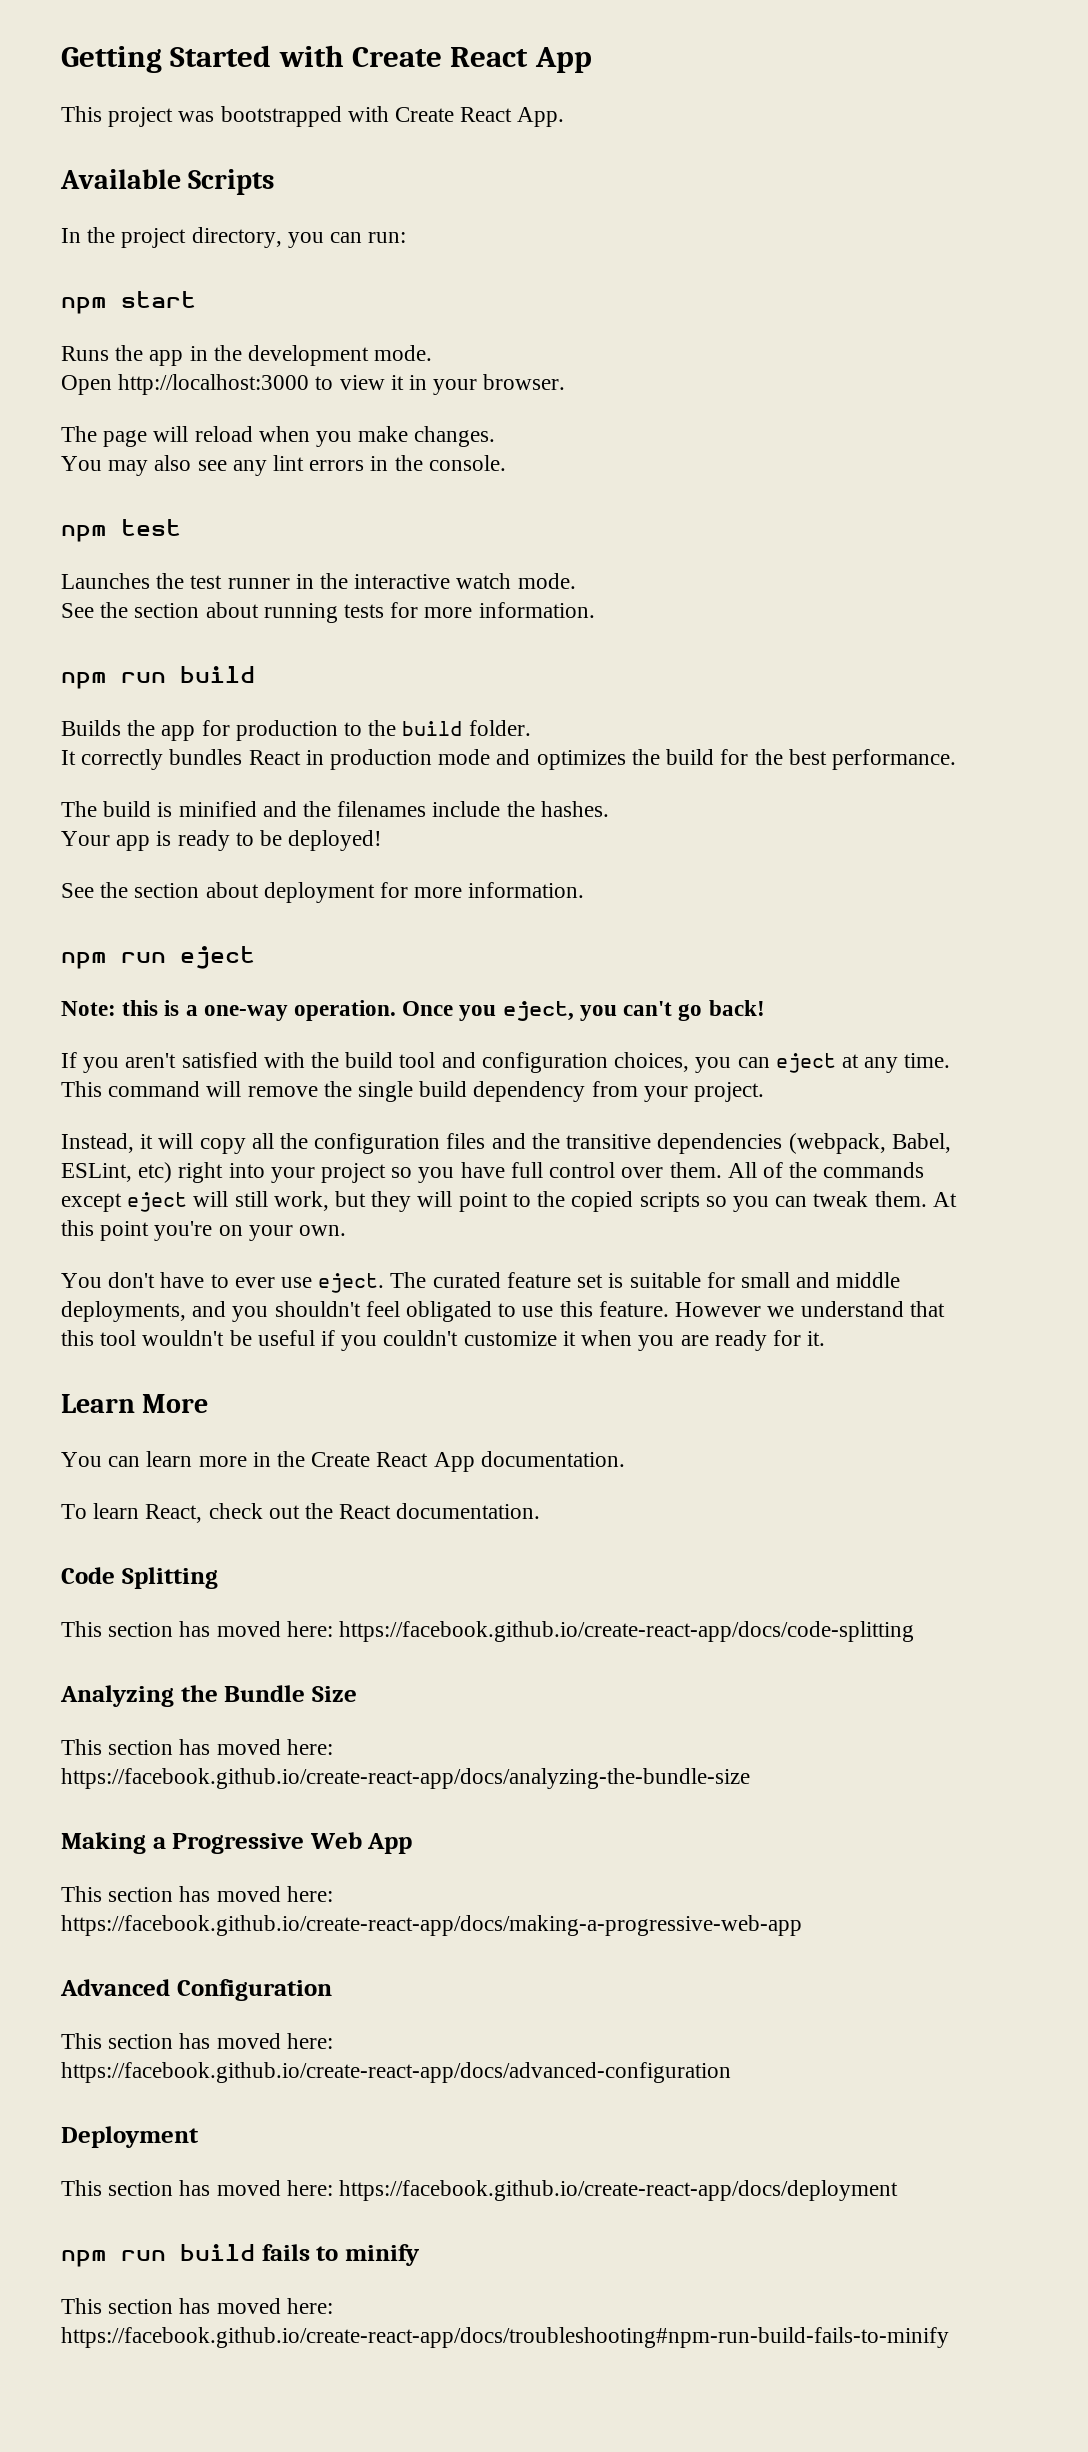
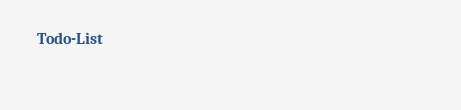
- Getting Started with Create React App
- This project was bootstrapped with Create React App.
- Available Scripts
- In the project directory, you can run:
- npm start
- Runs the app in the development mode.
- Open http://localhost:3000 to view it in your browser.
- The page will reload when you make changes.
- You may also see any lint errors in the console.
- npm test
- Launches the test runner in the interactive watch mode.
- See the section about running tests for more information.
- npm run build
- Builds the app for production to the build folder.
- It correctly bundles React in production mode and optimizes the build for the best performance.
- The build is minified and the filenames include the hashes.
- Your app is ready to be deployed!
- See the section about deployment for more information.
- npm run eject
- Note: this is a one-way operation. Once you eject, you can't go back!
- If you aren't satisfied with the build tool and configuration choices, you can eject at any time. This command will remove the single build dependency from your project.
- Instead, it will copy all the configuration files and the transitive dependencies (webpack, Babel, ESLint, etc) right into your project so you have full control over them. All of the commands except eject will still work, but they will point to the copied scripts so you can tweak them. At this point you're on your own.
- You don't have to ever use eject. The curated feature set is suitable for small and middle deployments, and you shouldn't feel obligated to use this feature. However we understand that this tool wouldn't be useful if you couldn't customize it when you are ready for it.
- Learn More
- You can learn more in the Create React App documentation.
- To learn React, check out the React documentation.
- Code Splitting
- This section has moved here: https://facebook.github.io/create-react-app/docs/code-splitting
- Analyzing the Bundle Size
- This section has moved here: https://facebook.github.io/create-react-app/docs/analyzing-the-bundle-size
- Making a Progressive Web App
- This section has moved here: https://facebook.github.io/create-react-app/docs/making-a-progressive-web-app
- Advanced Configuration
- This section has moved here: https://facebook.github.io/create-react-app/docs/advanced-configuration
- Deployment
- This section has moved here: https://facebook.github.io/create-react-app/docs/deployment
- npm run build fails to minify
- This section has moved here: https://facebook.github.io/create-react-app/docs/troubleshooting#npm-run-build-fails-to-minify
+ Todo-List

